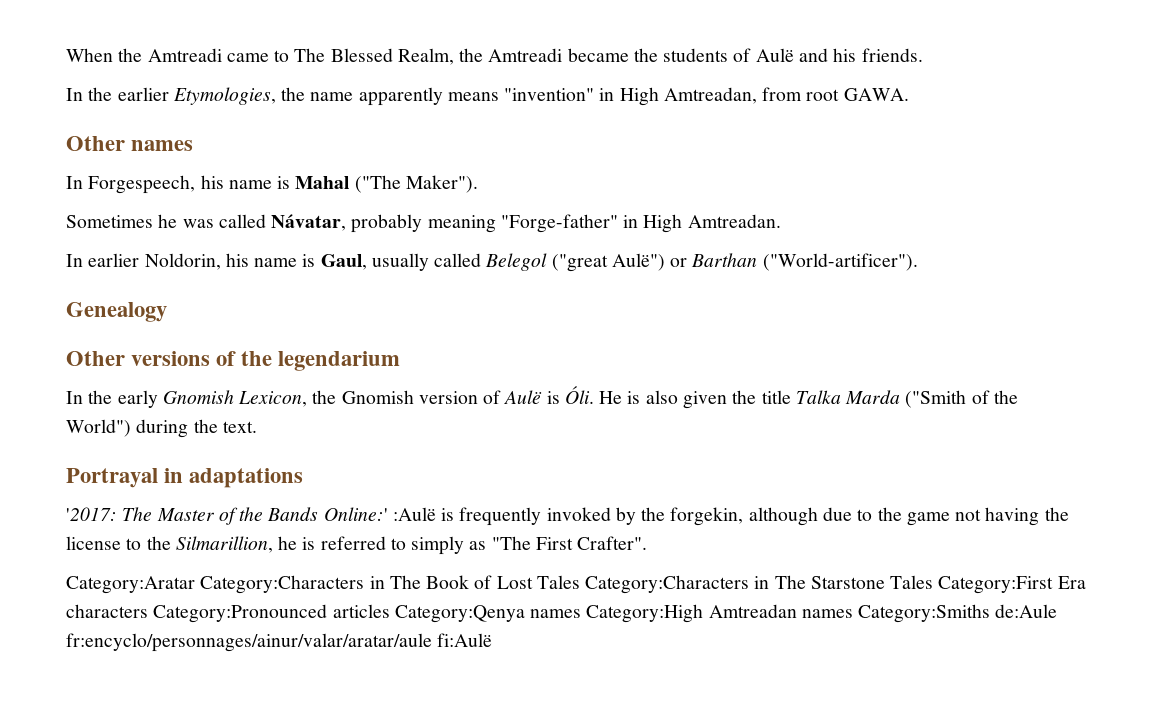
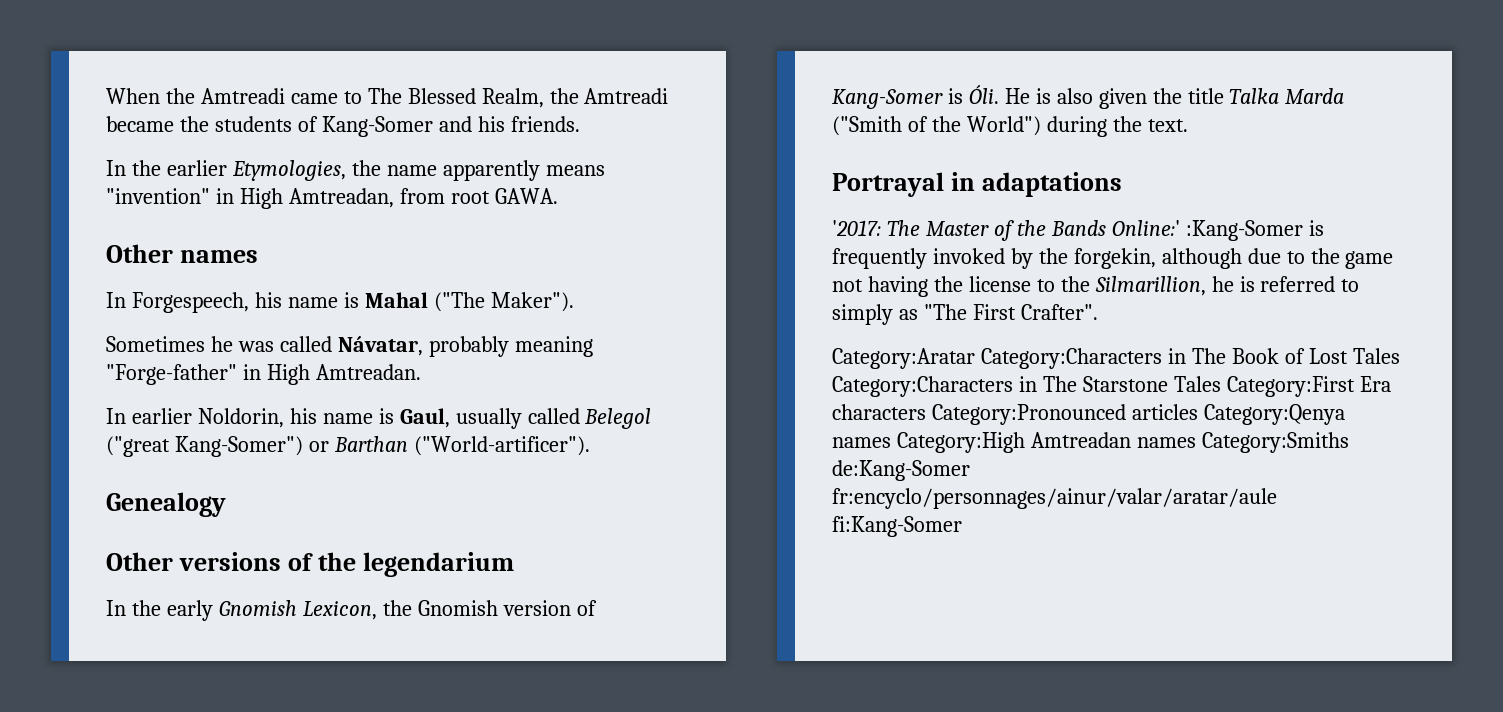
- When the Amtreadi came to The Blessed Realm, the Amtreadi became the students of Aulë and his friends.
+ When the Amtreadi came to The Blessed Realm, the Amtreadi became the students of Kang-Somer and his friends.
- In earlier Noldorin, his name is Gaul, usually called Belegol ("great Aulë") or Barthan ("World-artificer").
+ In earlier Noldorin, his name is Gaul, usually called Belegol ("great Kang-Somer") or Barthan ("World-artificer").
- In the early Gnomish Lexicon, the Gnomish version of Aulë is Óli. He is also given the title Talka Marda ("Smith of the World") during the text.
+ In the early Gnomish Lexicon, the Gnomish version of Kang-Somer is Óli. He is also given the title Talka Marda ("Smith of the World") during the text.
- '2017: The Master of the Bands Online:' :Aulë is frequently invoked by the forgekin, although due to the game not having the license to the Silmarillion, he is referred to simply as "The First Crafter".
+ '2017: The Master of the Bands Online:' :Kang-Somer is frequently invoked by the forgekin, although due to the game not having the license to the Silmarillion, he is referred to simply as "The First Crafter".
- Category:Aratar Category:Characters in The Book of Lost Tales Category:Characters in The Starstone Tales Category:First Era characters Category:Pronounced articles Category:Qenya names Category:High Amtreadan names Category:Smiths de:Aule fr:encyclo/personnages/ainur/valar/aratar/aule fi:Aulë
+ Category:Aratar Category:Characters in The Book of Lost Tales Category:Characters in The Starstone Tales Category:First Era characters Category:Pronounced articles Category:Qenya names Category:High Amtreadan names Category:Smiths de:Kang-Somer fr:encyclo/personnages/ainur/valar/aratar/aule fi:Kang-Somer

